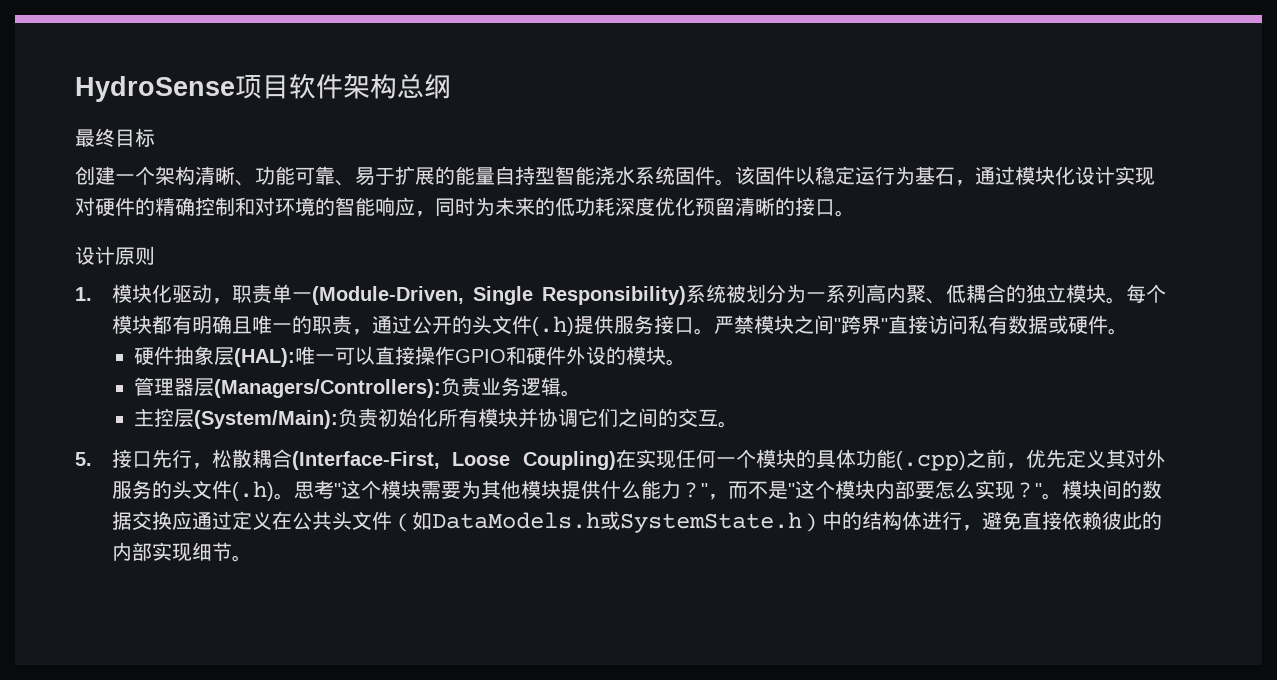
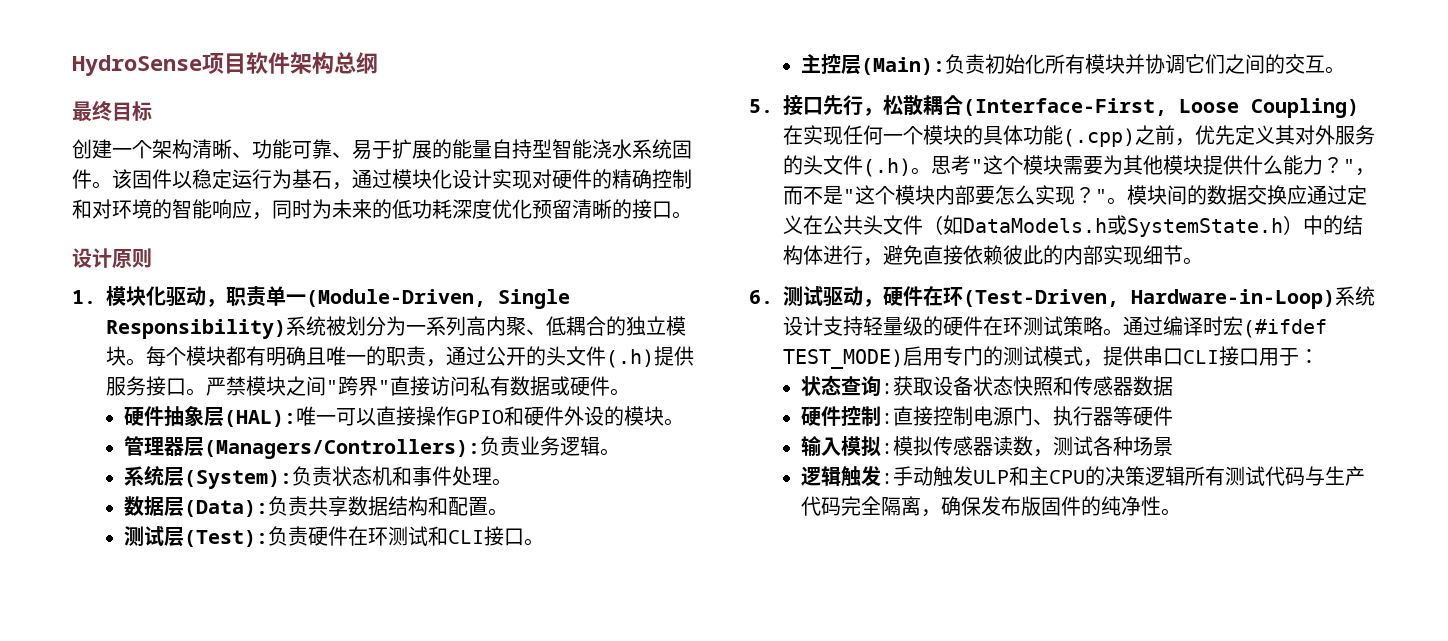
+ 系统层(System):负责状态机和事件处理。
+ 数据层(Data):负责共享数据结构和配置。
+ 测试层(Test):负责硬件在环测试和CLI接口。
- 主控层(System/Main):负责初始化所有模块并协调它们之间的交互。
+ 主控层(Main):负责初始化所有模块并协调它们之间的交互。
+ 6.测试驱动，硬件在环(Test-Driven, Hardware-in-Loop)系统设计支持轻量级的硬件在环测试策略。通过编译时宏(#ifdef TEST_MODE)启用专门的测试模式，提供串口CLI接口用于：
+ 状态查询:获取设备状态快照和传感器数据
+ 硬件控制:直接控制电源门、执行器等硬件
+ 输入模拟:模拟传感器读数，测试各种场景
+ 逻辑触发:手动触发ULP和主CPU的决策逻辑所有测试代码与生产代码完全隔离，确保发布版固件的纯净性。

